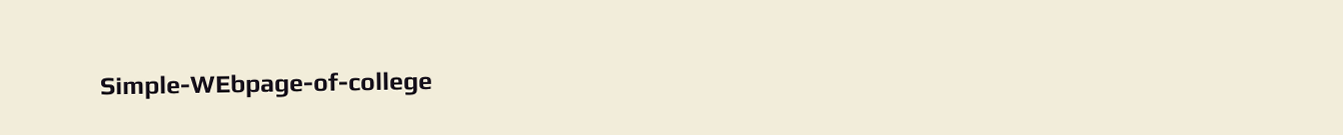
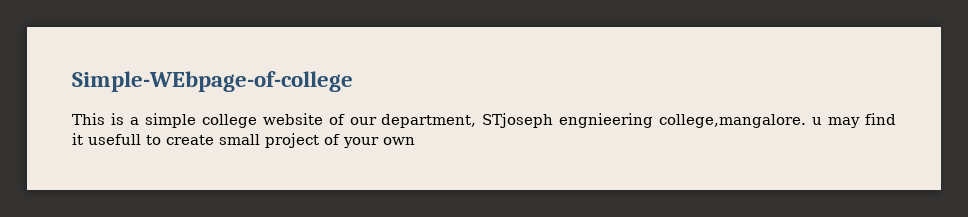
+ This is a simple college website of our department, STjoseph engnieering college,mangalore. u may find it usefull to create small project of your own

